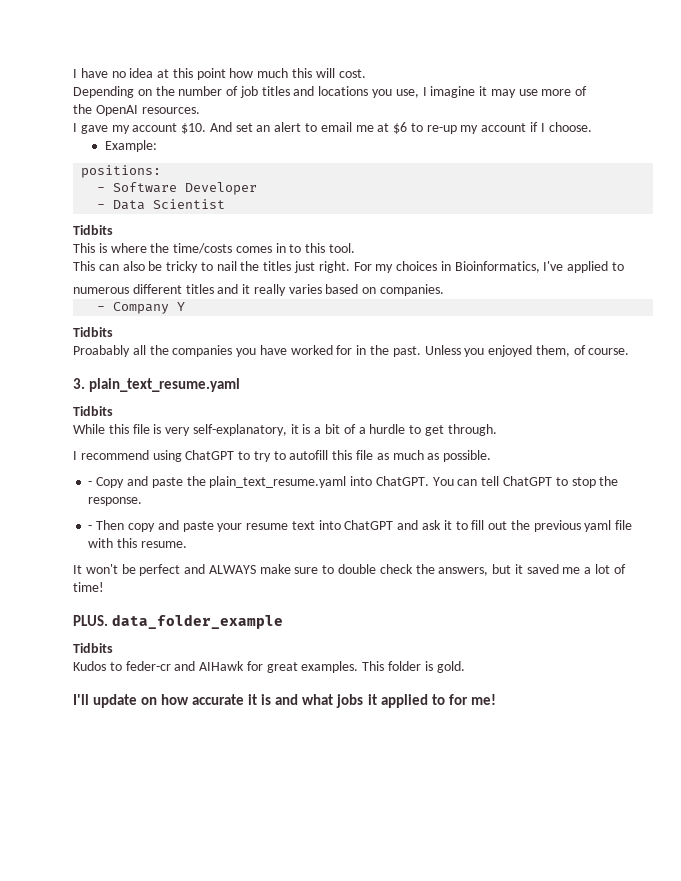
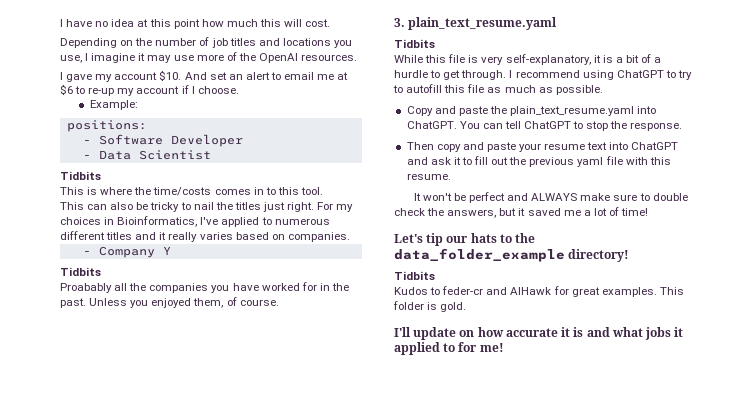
- Depending on the number of job titles and locations you use, I imagine it may use more of
- the OpenAI resources.
+ Depending on the number of job titles and locations you use, I imagine it may use more of the OpenAI resources.
- For my choices in Bioinformatics, I've applied to
- numerous different titles and it really varies based on companies.
+ For my choices in Bioinformatics, I've applied to numerous different titles and it really varies based on companies.
- While this file is very self-explanatory, it is a bit of a hurdle to get through.
- I recommend using ChatGPT to try to autofill this file as much as possible.
+ While this file is very self-explanatory, it is a bit of a hurdle to get through. I recommend using ChatGPT to try to autofill this file as much as possible.
- - Copy and paste the plain_text_resume.yaml into ChatGPT.
+ Copy and paste the plain_text_resume.yaml into ChatGPT.
- - Then copy and paste your resume text into ChatGPT and ask it to fill out the previous yaml file with this resume.
+ Then copy and paste your resume text into ChatGPT and ask it to fill out the previous yaml file with this resume.
- PLUS. data_folder_example
+ Let's tip our hats to the data_folder_example directory!

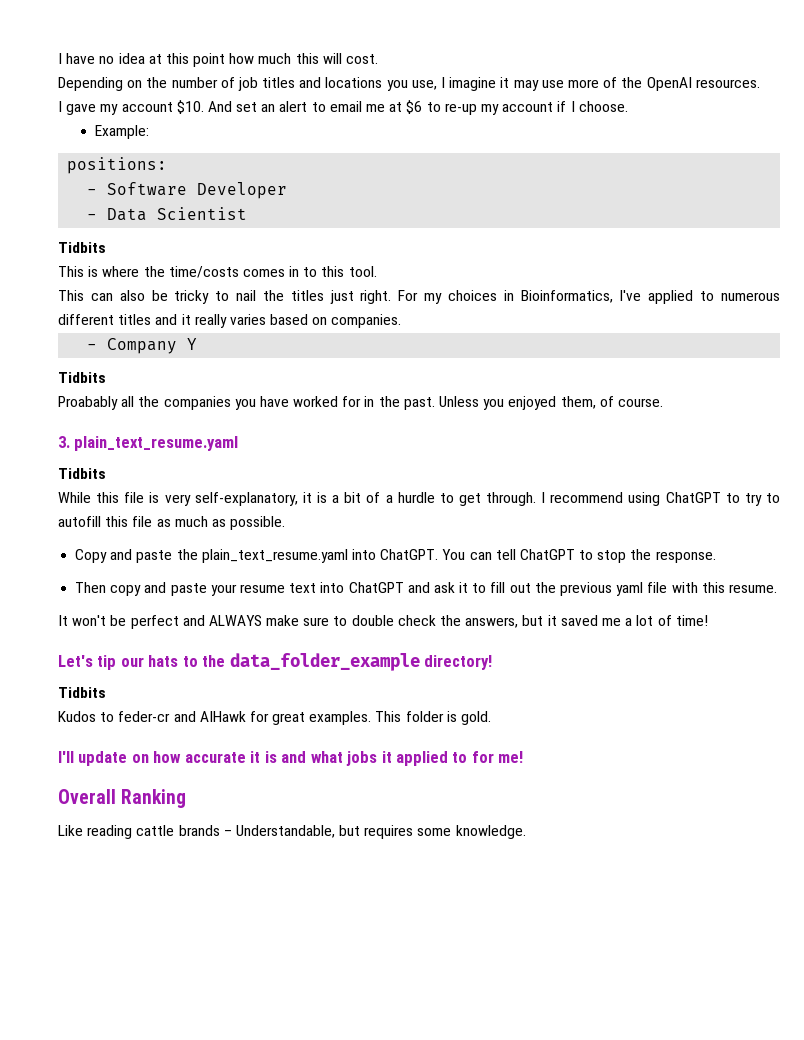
+ Overall Ranking
+ Like reading cattle brands – Understandable, but requires some knowledge.

